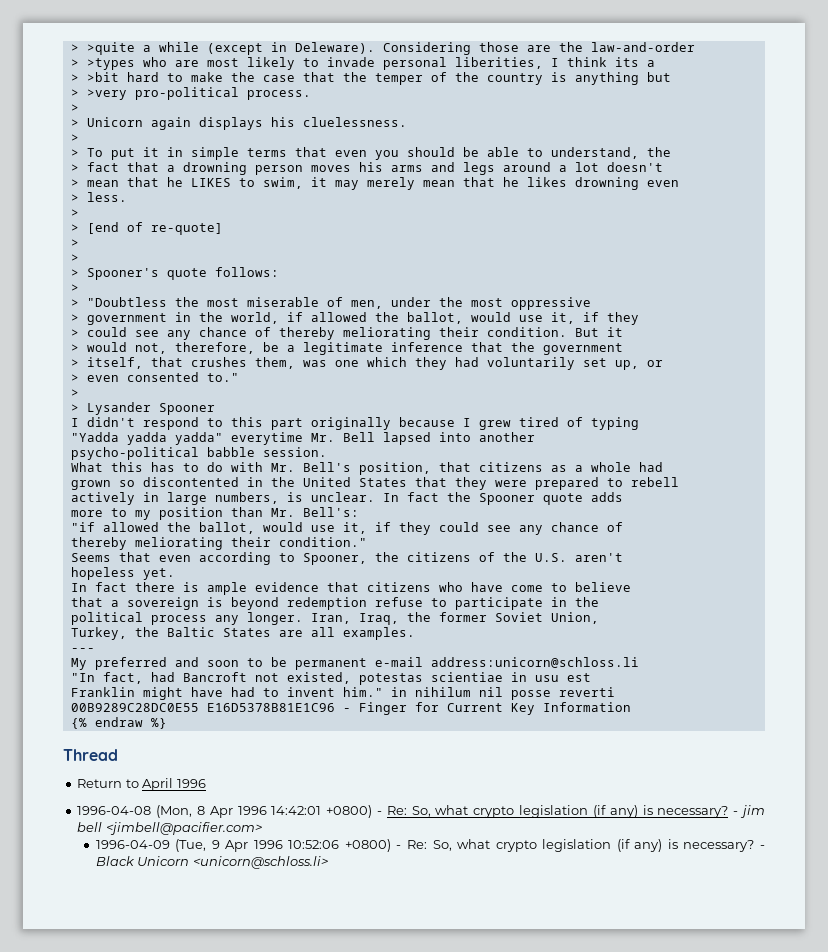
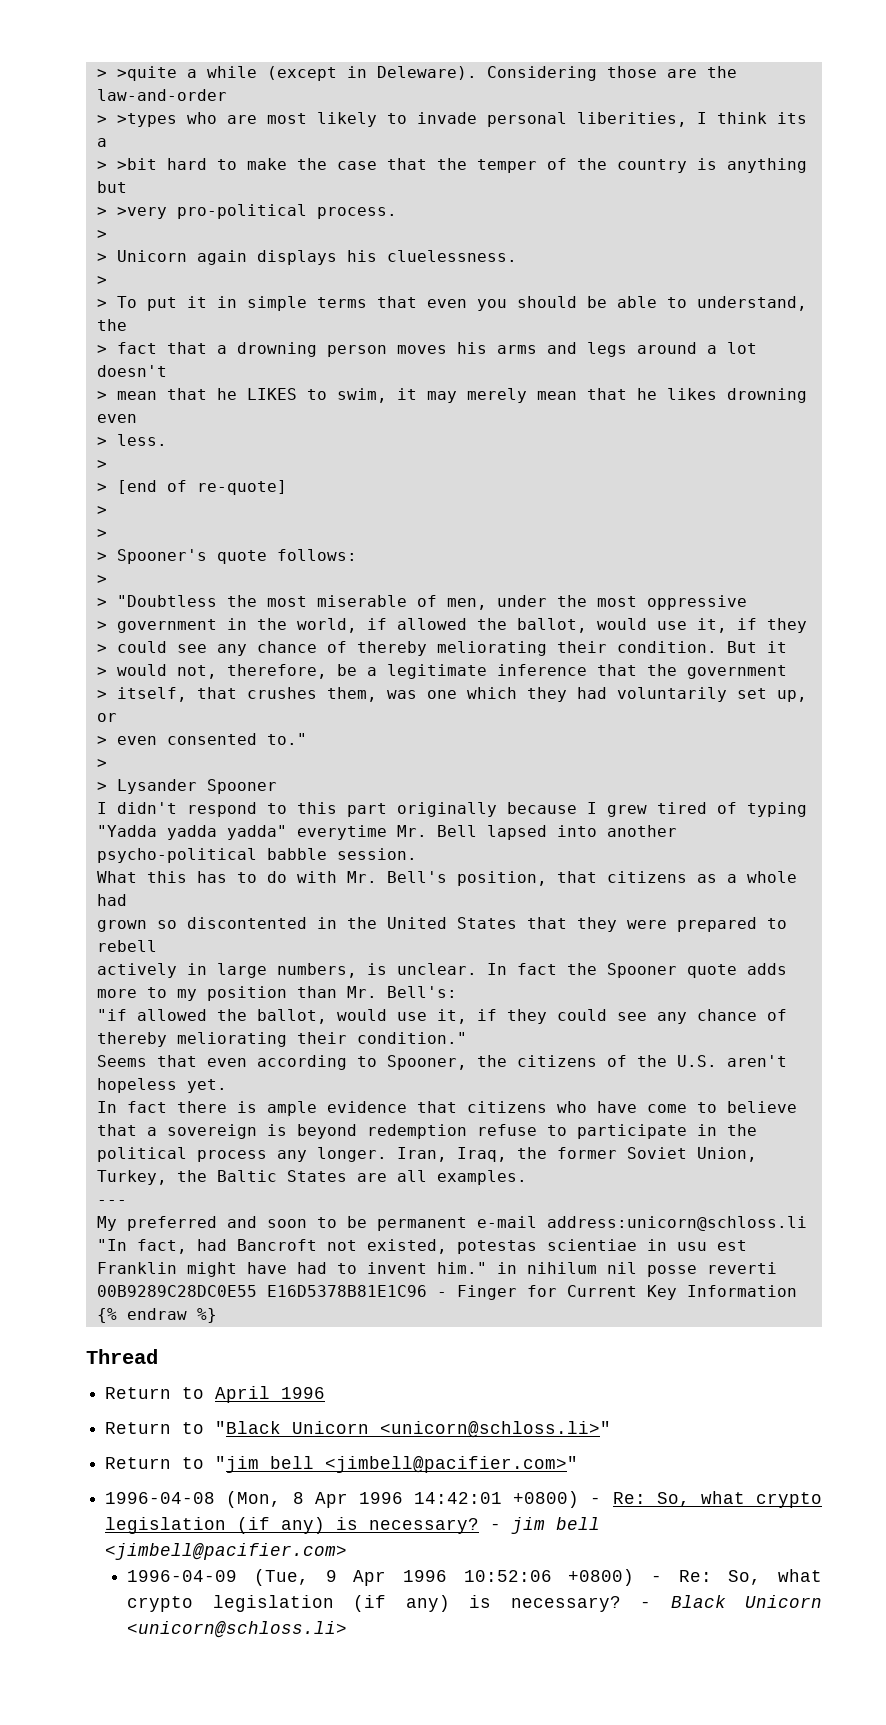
+ Return to "Black Unicorn <unicorn@schloss.li>"
+ Return to "jim bell <jimbell@pacifier.com>"

